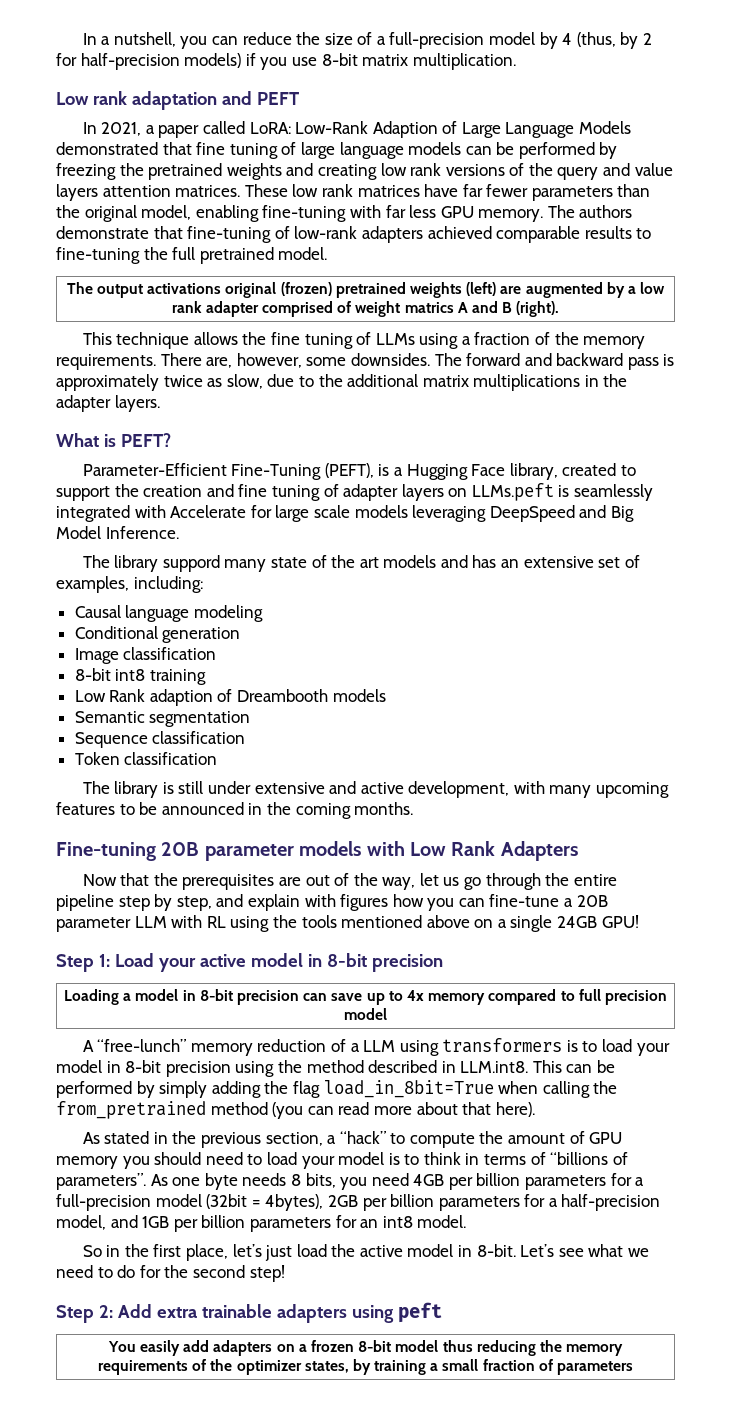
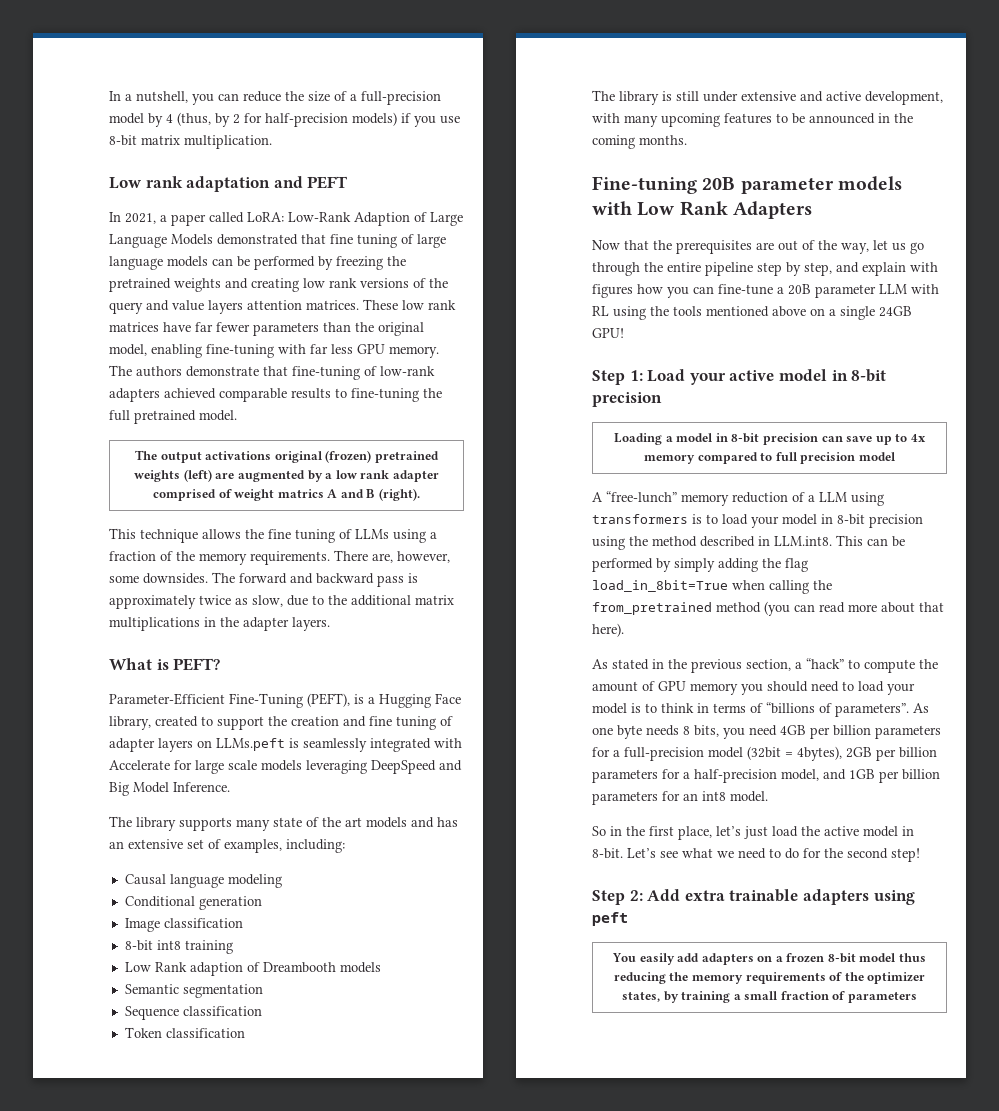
- The library suppord many state of the art models and has an extensive set of examples, including:
+ The library supports many state of the art models and has an extensive set of examples, including:

